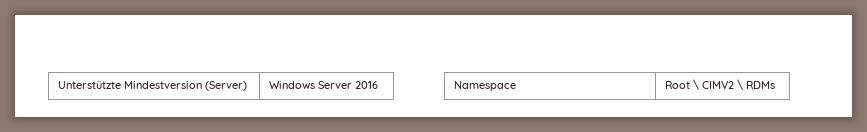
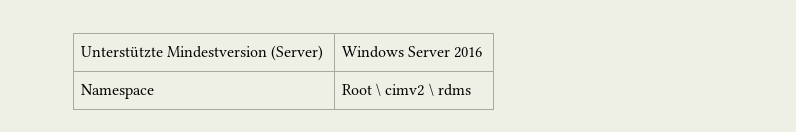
- Namespace | Root \ CIMV2 \ RDMs
+ Namespace | Root \ cimv2 \ rdms

